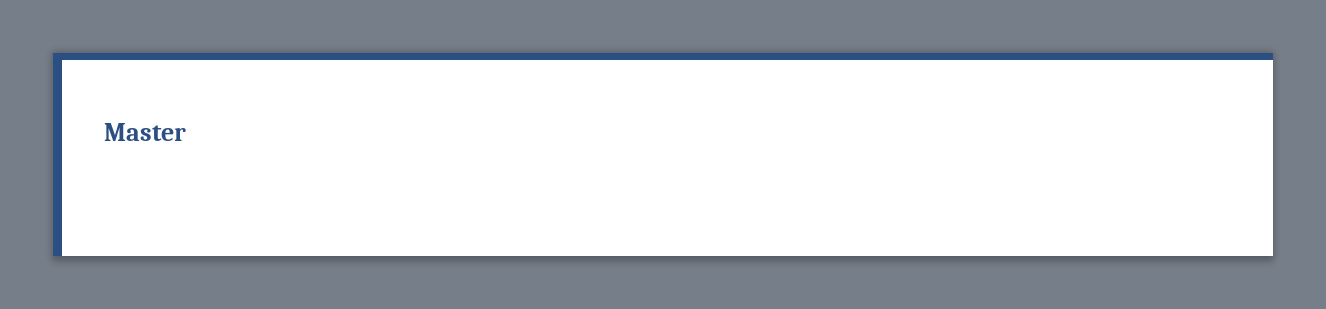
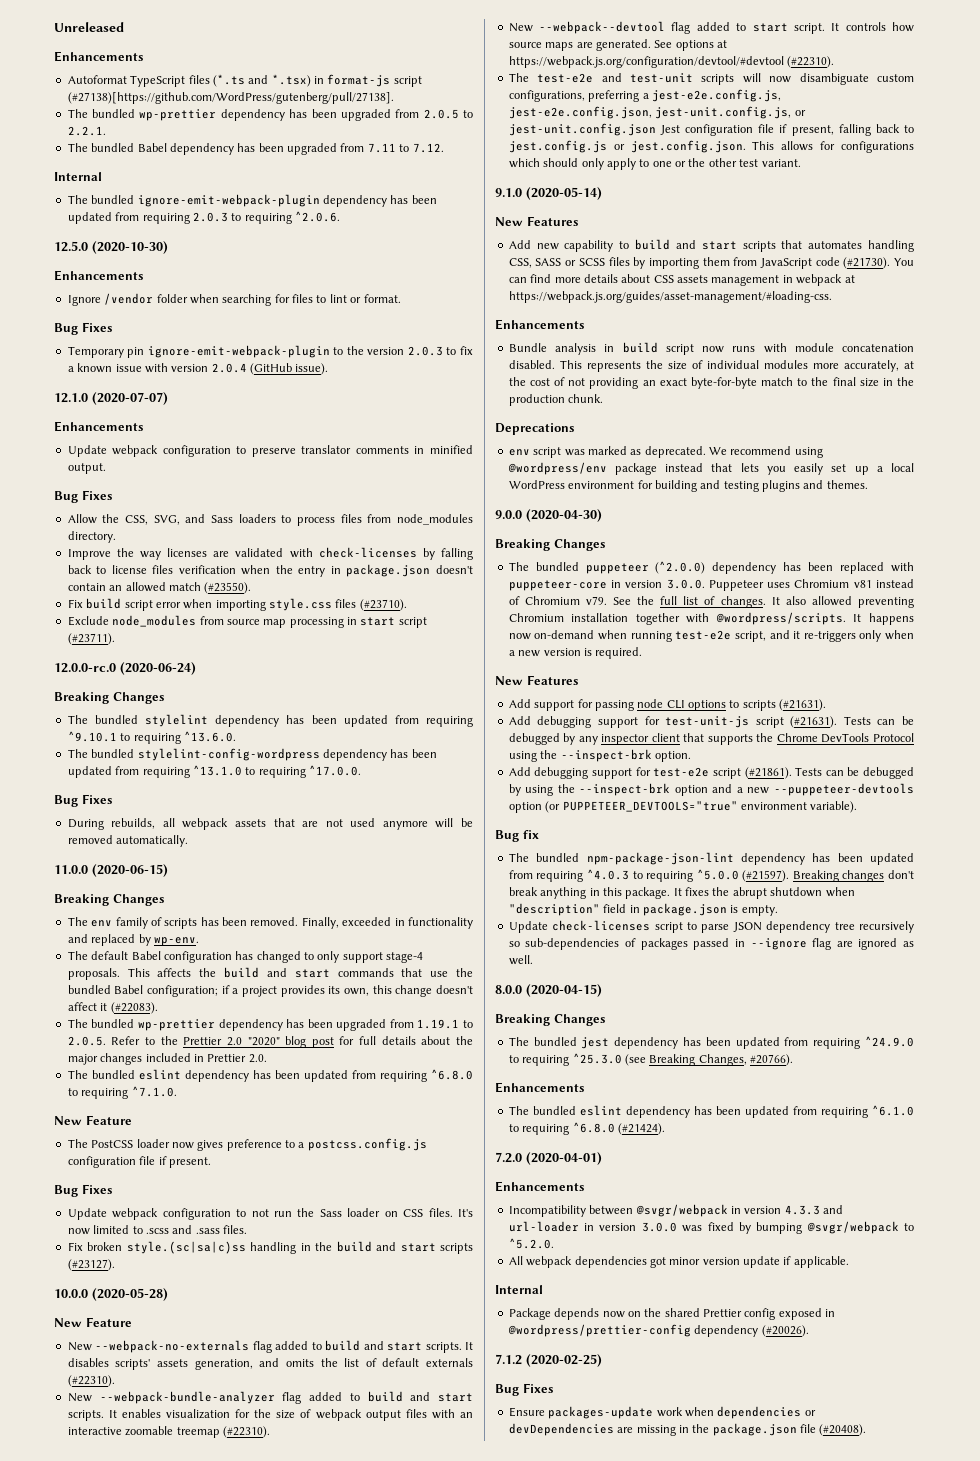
- Master
+ Unreleased
+ Enhancements
+ Autoformat TypeScript files (*.ts and *.tsx) in format-js script (#27138)[https://github.com/WordPress/gutenberg/pull/27138].
+ The bundled wp-prettier dependency has been upgraded from 2.0.5 to 2.2.1.
+ The bundled Babel dependency has been upgraded from 7.11 to 7.12.
+ Internal
+ The bundled ignore-emit-webpack-plugin dependency has been updated from requiring 2.0.3 to requiring ^2.0.6.
+ 12.5.0 (2020-10-30)
+ Enhancements
+ Ignore /vendor folder when searching for files to lint or format.
+ Bug Fixes
+ Temporary pin ignore-emit-webpack-plugin to the version 2.0.3 to fix a known issue with version 2.0.4 (GitHub issue).
+ 12.1.0 (2020-07-07)
+ Enhancements
+ Update webpack configuration to preserve translator comments in minified output.
+ Bug Fixes
+ Allow the CSS, SVG, and Sass loaders to process files from node_modules directory.
+ Improve the way licenses are validated with check-licenses by falling back to license files verification when the entry in package.json doesn't contain an allowed match (#23550).
+ Fix build script error when importing style.css files (#23710).
+ Exclude node_modules from source map processing in start script (#23711).
+ 12.0.0-rc.0 (2020-06-24)
+ Breaking Changes
+ The bundled stylelint dependency has been updated from requiring ^9.10.1 to requiring ^13.6.0.
+ The bundled stylelint-config-wordpress dependency has been updated from requiring ^13.1.0 to requiring ^17.0.0.
+ Bug Fixes
+ During rebuilds, all webpack assets that are not used anymore will be removed automatically.
+ 11.0.0 (2020-06-15)
+ Breaking Changes
+ The env family of scripts has been removed. Finally, exceeded in functionality and replaced by wp-env.
+ The default Babel configuration has changed to only support stage-4 proposals. This affects the build and start commands that use the bundled Babel configuration; if a project provides its own, this change doesn't affect it (#22083).
+ The bundled wp-prettier dependency has been upgraded from 1.19.1 to 2.0.5. Refer to the Prettier 2.0 "2020" blog post for full details about the major changes included in Prettier 2.0.
+ The bundled eslint dependency has been updated from requiring ^6.8.0 to requiring ^7.1.0.
+ New Feature
+ The PostCSS loader now gives preference to a postcss.config.js configuration file if present.
+ Bug Fixes
+ Update webpack configuration to not run the Sass loader on CSS files. It's now limited to .scss and .sass files.
+ Fix broken style.(sc|sa|c)ss handling in the build and start scripts (#23127).
+ 10.0.0 (2020-05-28)
+ New Feature
+ New --webpack-no-externals flag added to build and start scripts. It disables scripts' assets generation, and omits the list of default externals (#22310).
+ New --webpack-bundle-analyzer flag added to build and start scripts. It enables visualization for the size of webpack output files with an interactive zoomable treemap (#22310).
+ New --webpack--devtool flag added to start script. It controls how source maps are generated. See options at https://webpack.js.org/configuration/devtool/#devtool (#22310).
+ The test-e2e and test-unit scripts will now disambiguate custom configurations, preferring a jest-e2e.config.js, jest-e2e.config.json, jest-unit.config.js, or jest-unit.config.json Jest configuration file if present, falling back to jest.config.js or jest.config.json. This allows for configurations which should only apply to one or the other test variant.
+ 9.1.0 (2020-05-14)
+ New Features
+ Add new capability to build and start scripts that automates handling CSS, SASS or SCSS files by importing them from JavaScript code (#21730). You can find more details about CSS assets management in webpack at https://webpack.js.org/guides/asset-management/#loading-css.
+ Enhancements
+ Bundle analysis in build script now runs with module concatenation disabled. This represents the size of individual modules more accurately, at the cost of not providing an exact byte-for-byte match to the final size in the production chunk.
+ Deprecations
+ env script was marked as deprecated. We recommend using @wordpress/env package instead that lets you easily set up a local WordPress environment for building and testing plugins and themes.
+ 9.0.0 (2020-04-30)
+ Breaking Changes
+ The bundled puppeteer (^2.0.0) dependency has been replaced with puppeteer-core in version 3.0.0. Puppeteer uses Chromium v81 instead of Chromium v79. See the full list of changes. It also allowed preventing Chromium installation together with @wordpress/scripts. It happens now on-demand when running test-e2e script, and it re-triggers only when a new version is required.
+ New Features
+ Add support for passing node CLI options to scripts (#21631).
+ Add debugging support for test-unit-js script (#21631). Tests can be debugged by any inspector client that supports the Chrome DevTools Protocol using the --inspect-brk option.
+ Add debugging support for test-e2e script (#21861). Tests can be debugged by using the --inspect-brk option and a new --puppeteer-devtools option (or PUPPETEER_DEVTOOLS="true" environment variable).
+ Bug fix
+ The bundled npm-package-json-lint dependency has been updated from requiring ^4.0.3 to requiring ^5.0.0 (#21597). Breaking changes don't break anything in this package. It fixes the abrupt shutdown when "description" field in package.json is empty.
+ Update check-licenses script to parse JSON dependency tree recursively so sub-dependencies of packages passed in --ignore flag are ignored as well.
+ 8.0.0 (2020-04-15)
+ Breaking Changes
+ The bundled jest dependency has been updated from requiring ^24.9.0 to requiring ^25.3.0 (see Breaking Changes, #20766).
+ Enhancements
+ The bundled eslint dependency has been updated from requiring ^6.1.0 to requiring ^6.8.0 (#21424).
+ 7.2.0 (2020-04-01)
+ Enhancements
+ Incompatibility between @svgr/webpack in version 4.3.3 and url-loader in version 3.0.0 was fixed by bumping @svgr/webpack to ^5.2.0.
+ All webpack dependencies got minor version update if applicable.
+ Internal
+ Package depends now on the shared Prettier config exposed in @wordpress/prettier-config dependency (#20026).
+ 7.1.2 (2020-02-25)
+ Bug Fixes
+ Ensure packages-update work when dependencies or devDependencies are missing in the package.json file (#20408).

